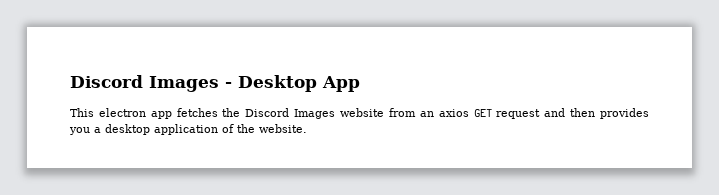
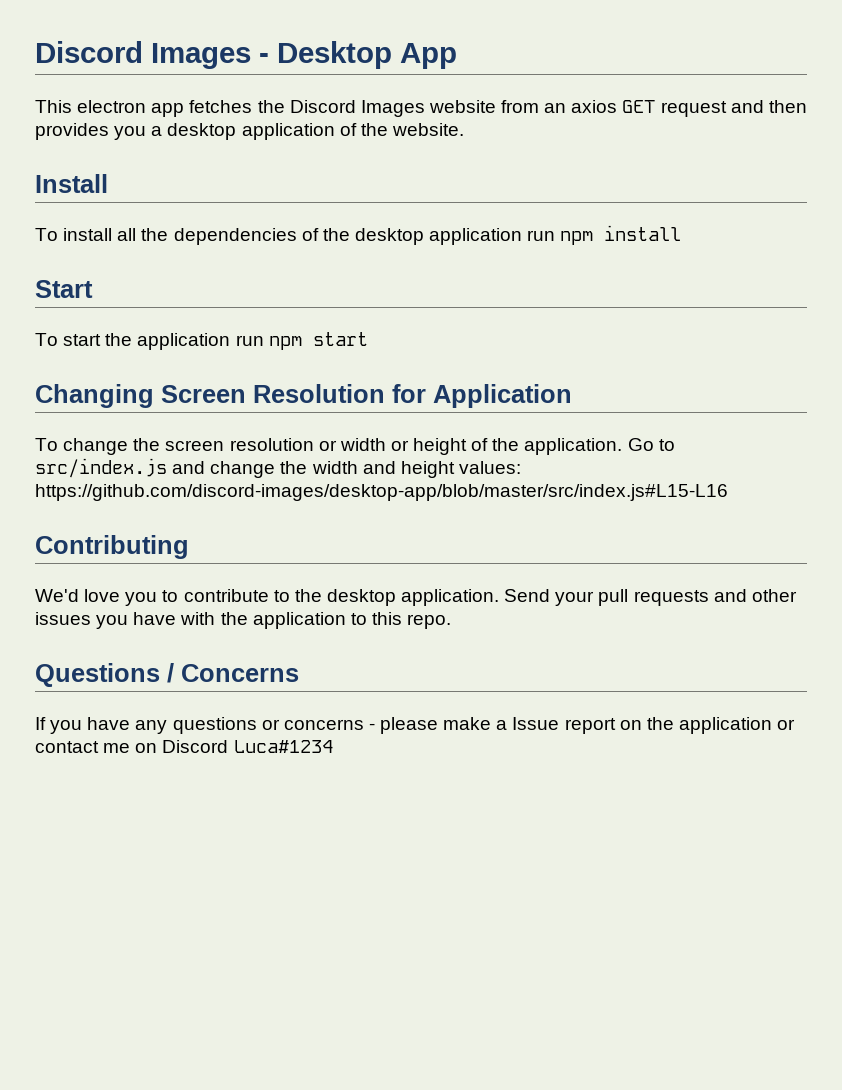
+ Install
+ To install all the dependencies of the desktop application run npm install
+ Start
+ To start the application run npm start
+ Changing Screen Resolution for Application
+ To change the screen resolution or width or height of the application. Go to src/index.js and change the width and height values: https://github.com/discord-images/desktop-app/blob/master/src/index.js#L15-L16
+ Contributing
+ We'd love you to contribute to the desktop application. Send your pull requests and other issues you have with the application to this repo.
+ Questions / Concerns
+ If you have any questions or concerns - please make a Issue report on the application or contact me on Discord Luca#1234

